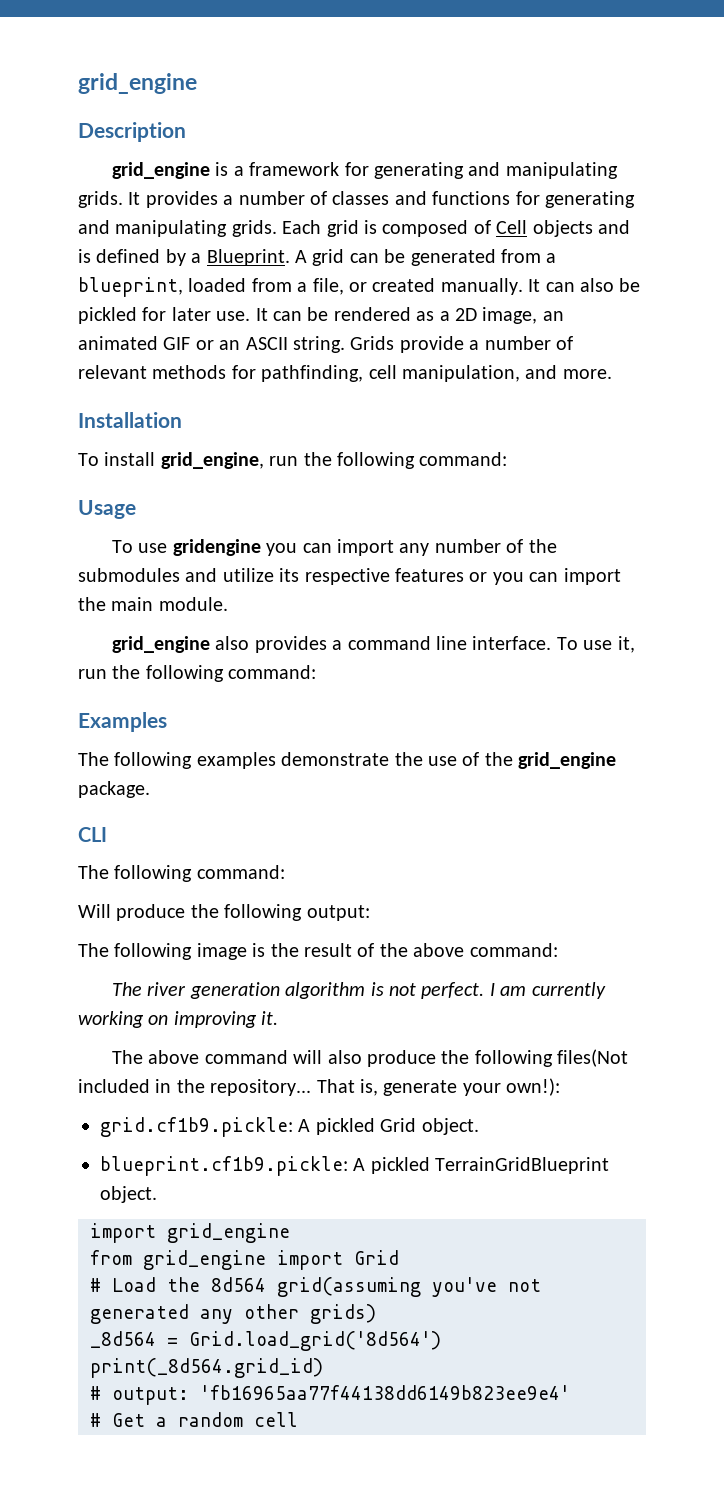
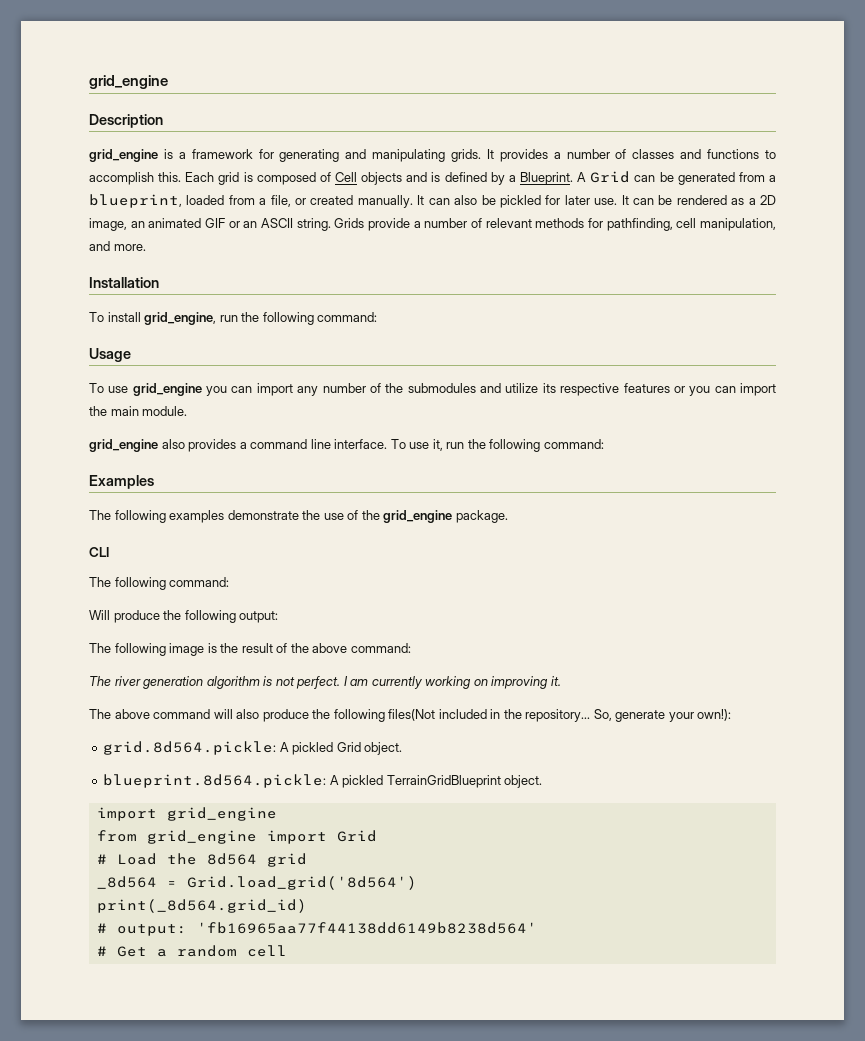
- It provides a number of classes and functions for generating and manipulating grids.
+ It provides a number of classes and functions to accomplish this.
- A grid can be generated from a blueprint, loaded from a file, or created manually.
+ A Grid can be generated from a blueprint, loaded from a file, or created manually.
- To use gridengine you can import any number of the submodules and utilize its respective features or you can import the main module.
+ To use grid_engine you can import any number of the submodules and utilize its respective features or you can import the main module.
- That is, generate your own!):
+ So, generate your own!):
- grid.cf1b9.pickle: A pickled Grid object.
+ grid.8d564.pickle: A pickled Grid object.
- blueprint.cf1b9.pickle: A pickled TerrainGridBlueprint object.
+ blueprint.8d564.pickle: A pickled TerrainGridBlueprint object.
- # Load the 8d564 grid(assuming you've not generated any other grids)
+ # Load the 8d564 grid
- # output: 'fb16965aa77f44138dd6149b823ee9e4'
+ # output: 'fb16965aa77f44138dd6149b8238d564'

